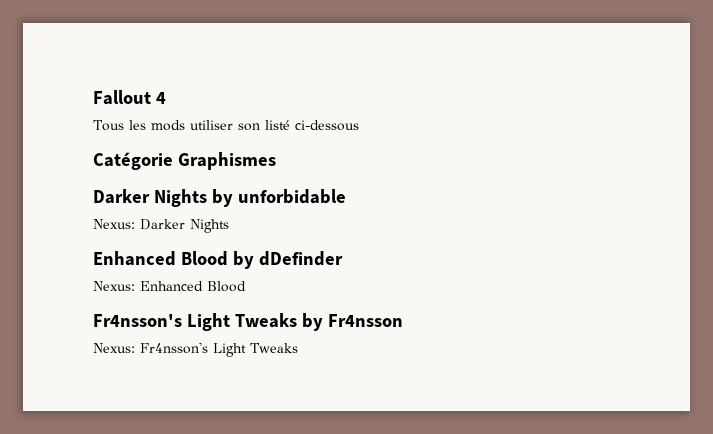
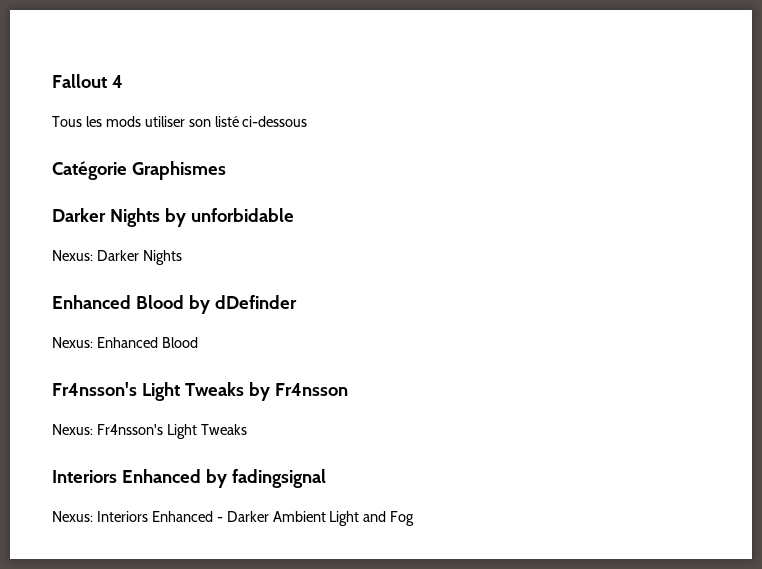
+ Interiors Enhanced by fadingsignal
+ Nexus: Interiors Enhanced - Darker Ambient Light and Fog

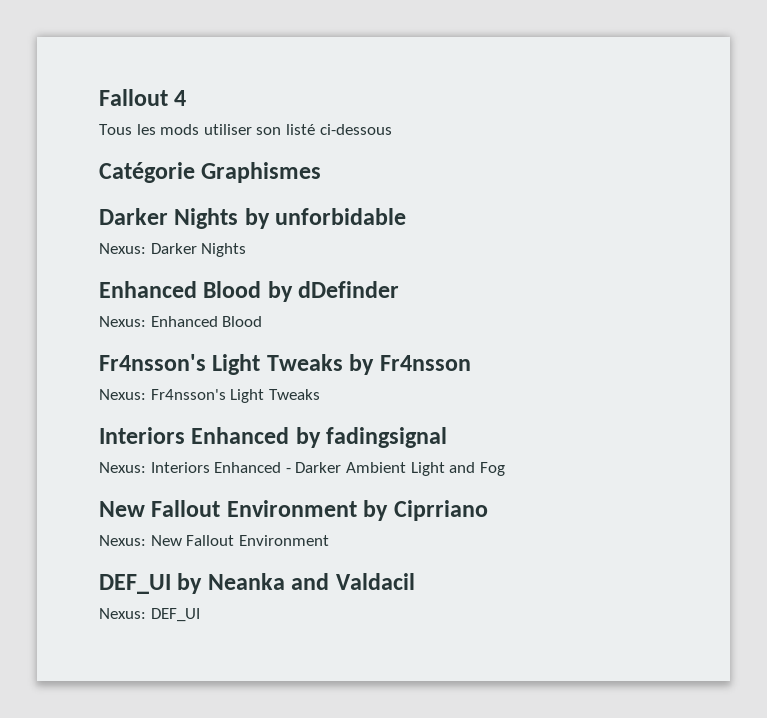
+ New Fallout Environment by Ciprriano
+ Nexus: New Fallout Environment
+ DEF_UI by Neanka and Valdacil
+ Nexus: DEF_UI

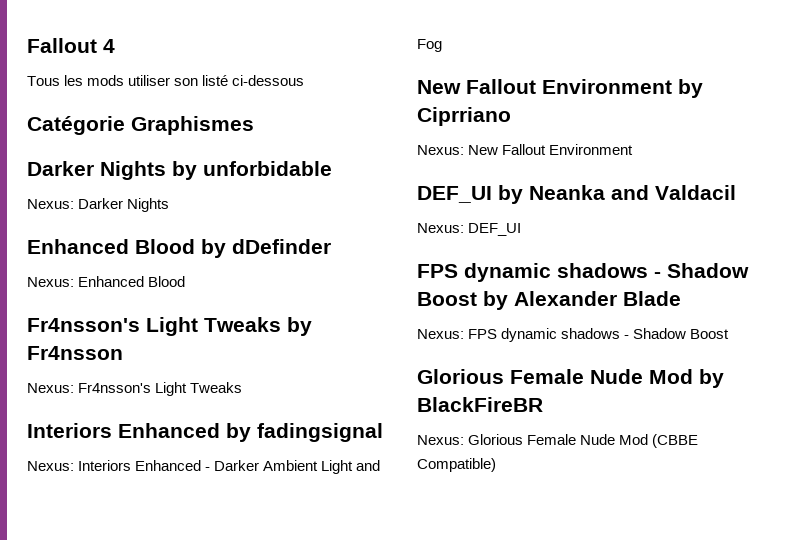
+ FPS dynamic shadows - Shadow Boost by Alexander Blade
+ Nexus: FPS dynamic shadows - Shadow Boost
+ Glorious Female Nude Mod by BlackFireBR
+ Nexus: Glorious Female Nude Mod (CBBE Compatible)

